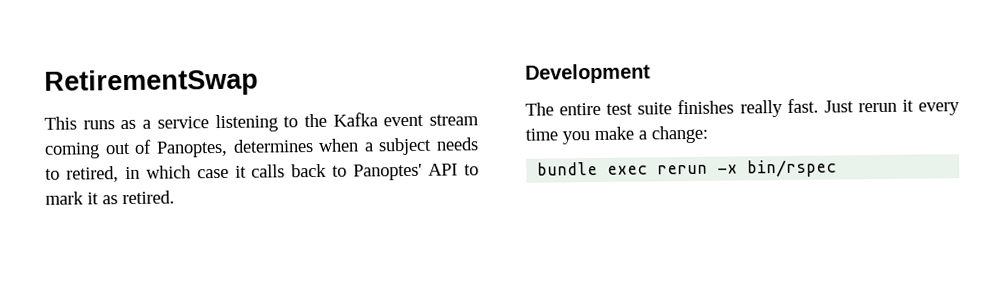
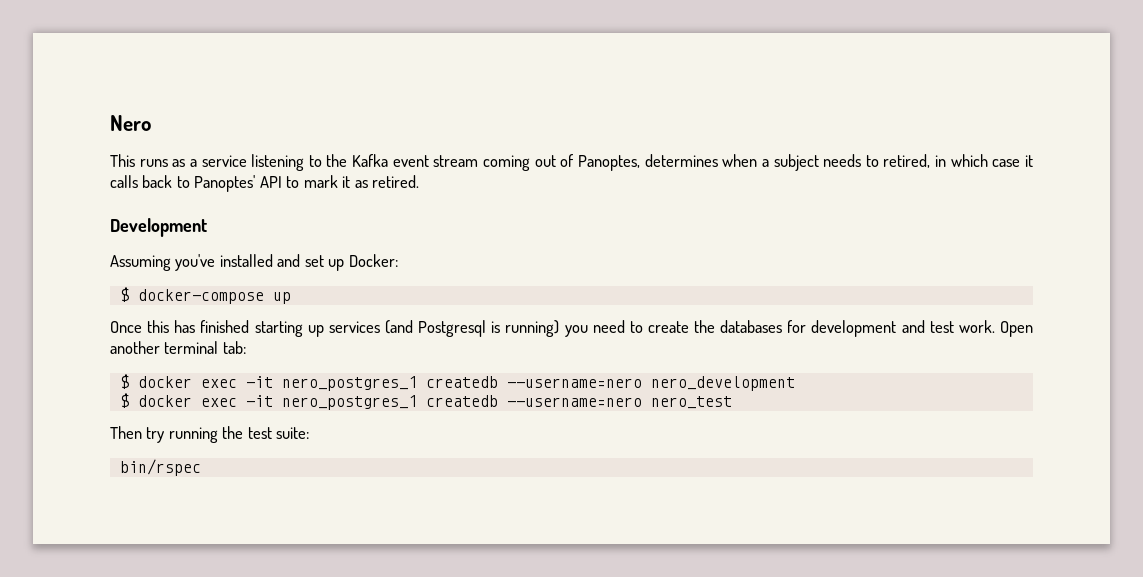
- RetirementSwap
+ Nero
- The entire test suite finishes really fast. Just rerun it every time you make a change:
- bundle exec rerun -x bin/rspec
+ Assuming you've installed and set up Docker:
+ $ docker-compose up
+ Once this has finished starting up services (and Postgresql is running) you need to create the databases for development and test work. Open another terminal tab:
+ $ docker exec -it nero_postgres_1 createdb --username=nero nero_development
+ $ docker exec -it nero_postgres_1 createdb --username=nero nero_test
+ Then try running the test suite:
+ bin/rspec

